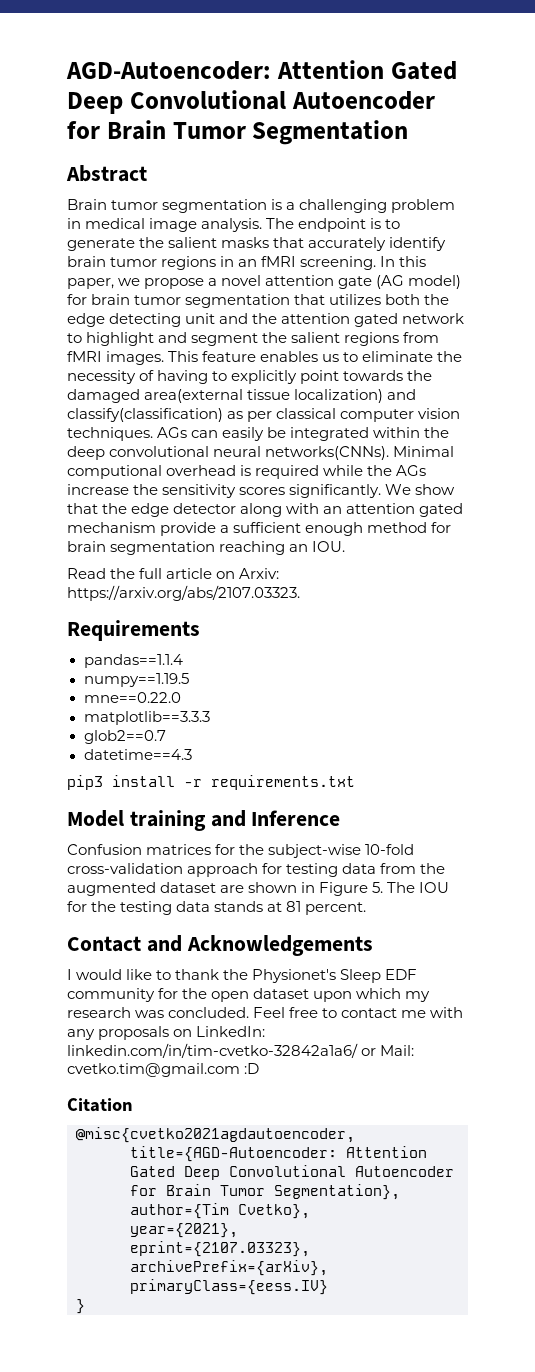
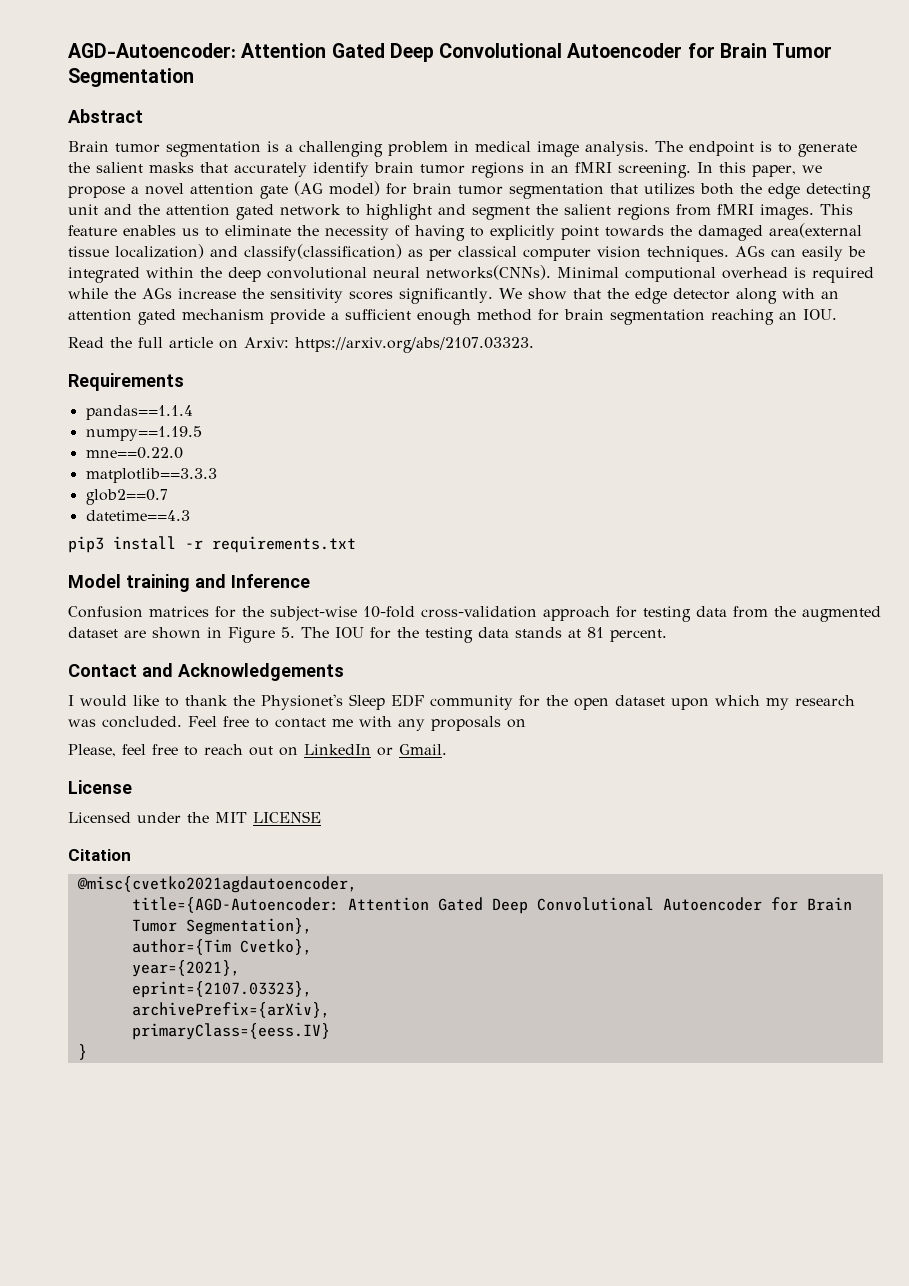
- Feel free to contact me with any proposals on LinkedIn: linkedin.com/in/tim-cvetko-32842a1a6/ or Mail: cvetko.tim@gmail.com :D
+ Feel free to contact me with any proposals on
+ Please, feel free to reach out on LinkedIn or Gmail.
+ License
+ Licensed under the MIT LICENSE

